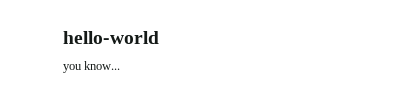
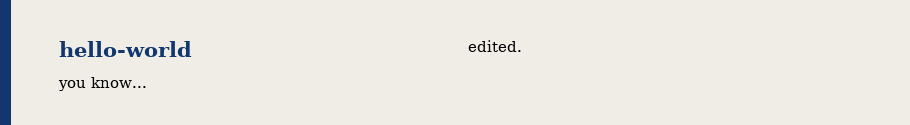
+ edited.

